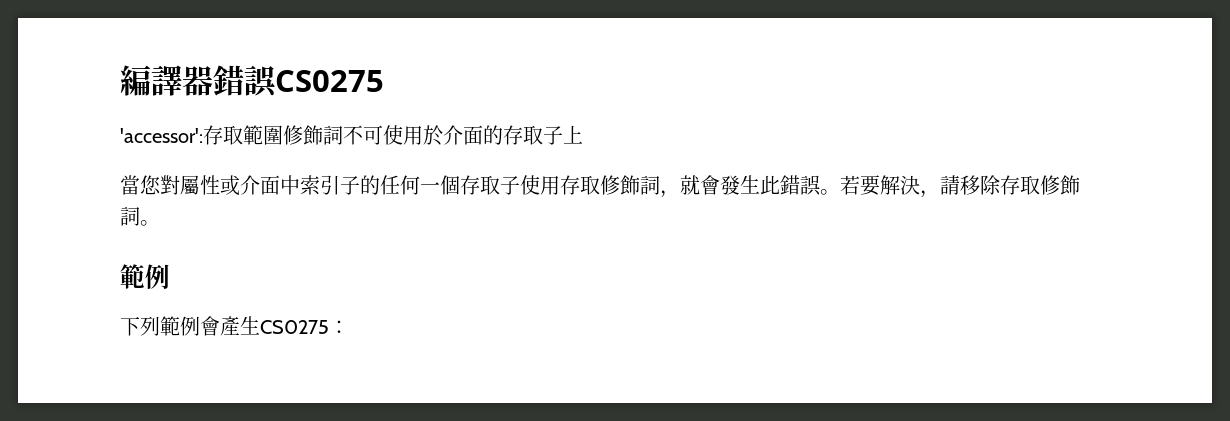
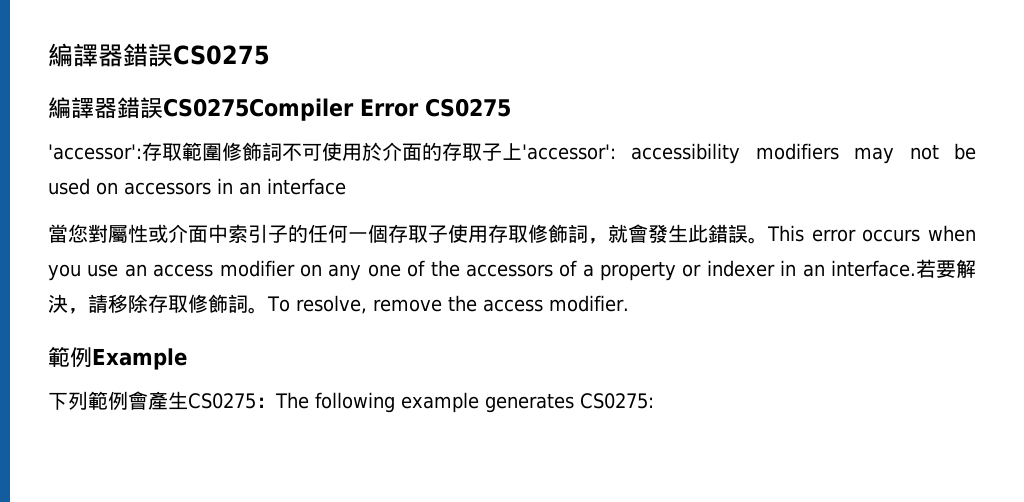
+ 編譯器錯誤CS0275Compiler Error CS0275
- 'accessor':存取範圍修飾詞不可使用於介面的存取子上
+ 'accessor':存取範圍修飾詞不可使用於介面的存取子上'accessor': accessibility modifiers may not be used on accessors in an interface
+ This error occurs when you use an access modifier on any one of the accessors of a property or indexer in an interface.
- 若要解決，請移除存取修飾詞。
- 範例
+ 若要解決，請移除存取修飾詞。To resolve, remove the access modifier.
+ 範例Example
- 下列範例會產生CS0275：
+ 下列範例會產生CS0275：The following example generates CS0275:

